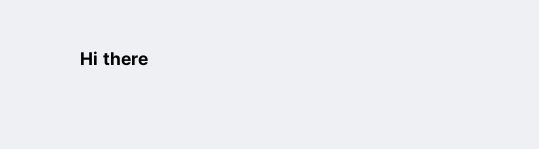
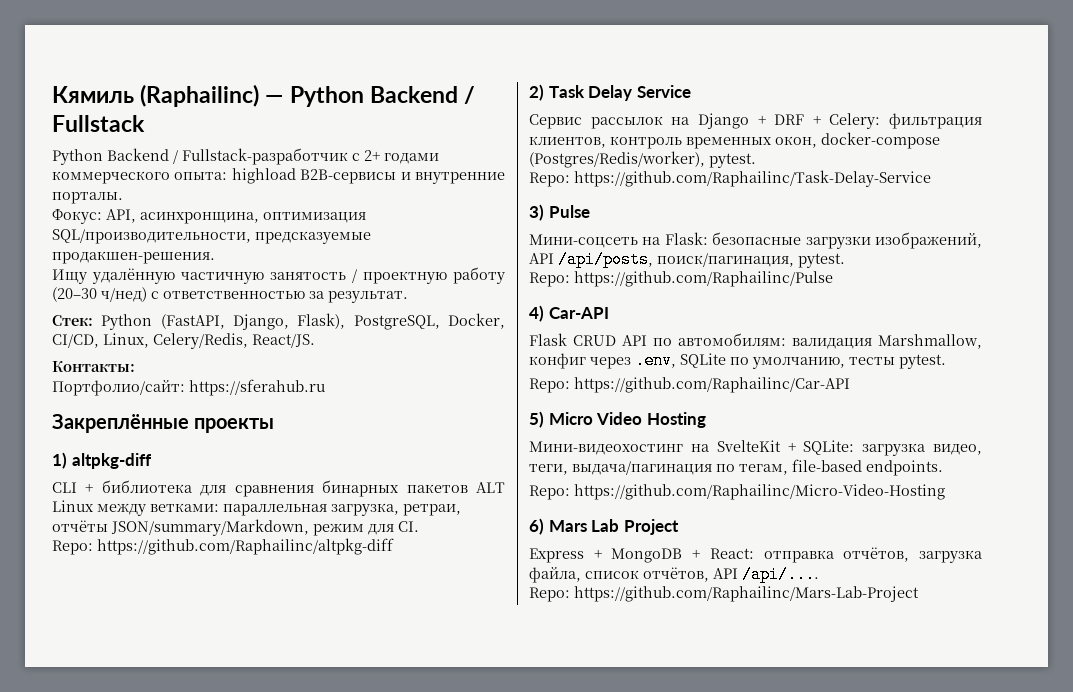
- Hi there
+ Кямиль (Raphailinc) — Python Backend / Fullstack
+ Python Backend / Fullstack-разработчик с 2+ годами коммерческого опыта: highload B2B-сервисы и внутренние порталы.
+ Фокус: API, асинхронщина, оптимизация SQL/производительности, предсказуемые продакшен-решения.
+ Ищу удалённую частичную занятость / проектную работу (20–30 ч/нед) с ответственностью за результат.
+ Стек: Python (FastAPI, Django, Flask), PostgreSQL, Docker, CI/CD, Linux, Celery/Redis, React/JS.
+ Контакты:
+ Портфолио/сайт: https://sferahub.ru
+ Закреплённые проекты
+ 1) altpkg-diff
+ CLI + библиотека для сравнения бинарных пакетов ALT Linux между ветками: параллельная загрузка, ретраи, отчёты JSON/summary/Markdown, режим для CI.
+ Repo: https://github.com/Raphailinc/altpkg-diff
+ 2) Task Delay Service
+ Сервис рассылок на Django + DRF + Celery: фильтрация клиентов, контроль временных окон, docker-compose (Postgres/Redis/worker), pytest.
+ Repo: https://github.com/Raphailinc/Task-Delay-Service
+ 3) Pulse
+ Мини-соцсеть на Flask: безопасные загрузки изображений, API /api/posts, поиск/пагинация, pytest.
+ Repo: https://github.com/Raphailinc/Pulse
+ 4) Car-API
+ Flask CRUD API по автомобилям: валидация Marshmallow, конфиг через .env, SQLite по умолчанию, тесты pytest.
+ Repo: https://github.com/Raphailinc/Car-API
+ 5) Micro Video Hosting
+ Мини-видеохостинг на SvelteKit + SQLite: загрузка видео, теги, выдача/пагинация по тегам, file-based endpoints.
+ Repo: https://github.com/Raphailinc/Micro-Video-Hosting
+ 6) Mars Lab Project
+ Express + MongoDB + React: отправка отчётов, загрузка файла, список отчётов, API /api/....
+ Repo: https://github.com/Raphailinc/Mars-Lab-Project

